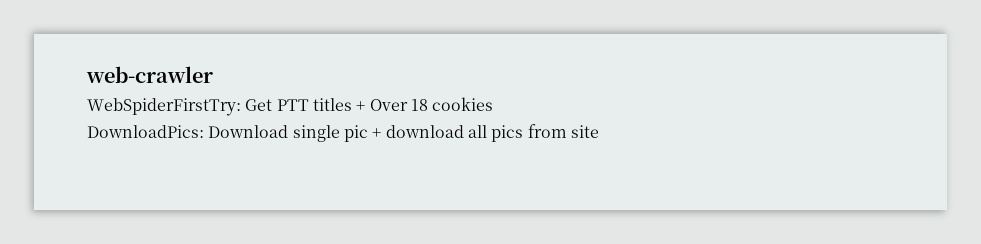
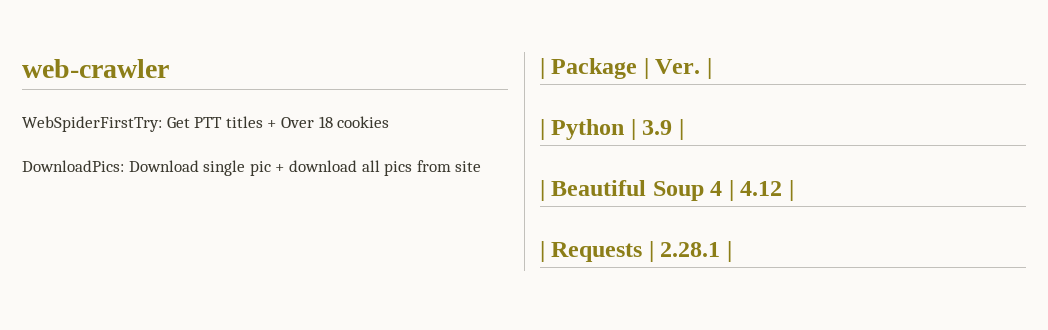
+ | Package | Ver. |
+ | Python | 3.9 |
+ | Beautiful Soup 4 | 4.12 |
+ | Requests | 2.28.1 |

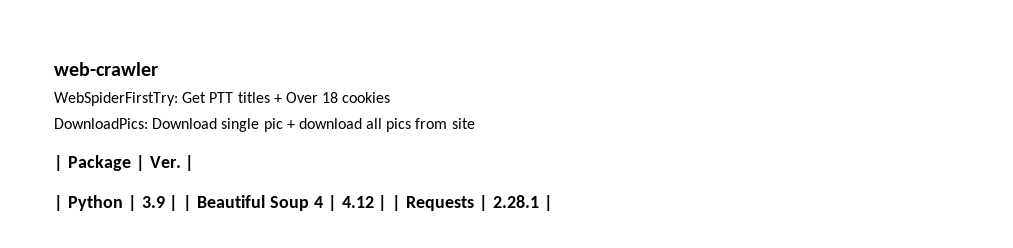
- | Python | 3.9 |
- | Beautiful Soup 4 | 4.12 |
- | Requests | 2.28.1 |
+ | Python | 3.9 | | Beautiful Soup 4 | 4.12 | | Requests | 2.28.1 |

